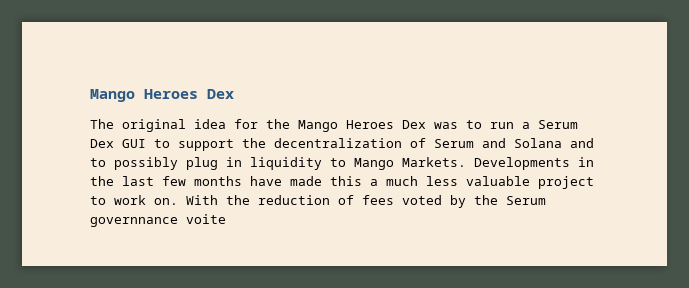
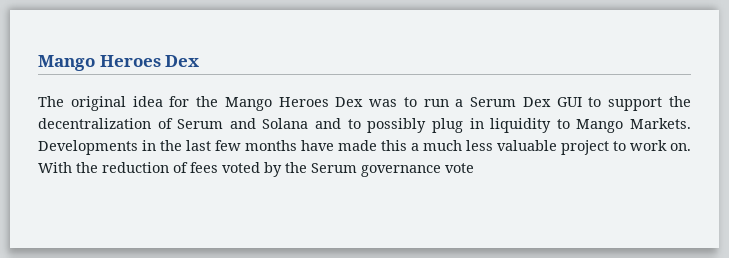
- With the reduction of fees voted by the Serum governnance voite
+ With the reduction of fees voted by the Serum governance vote

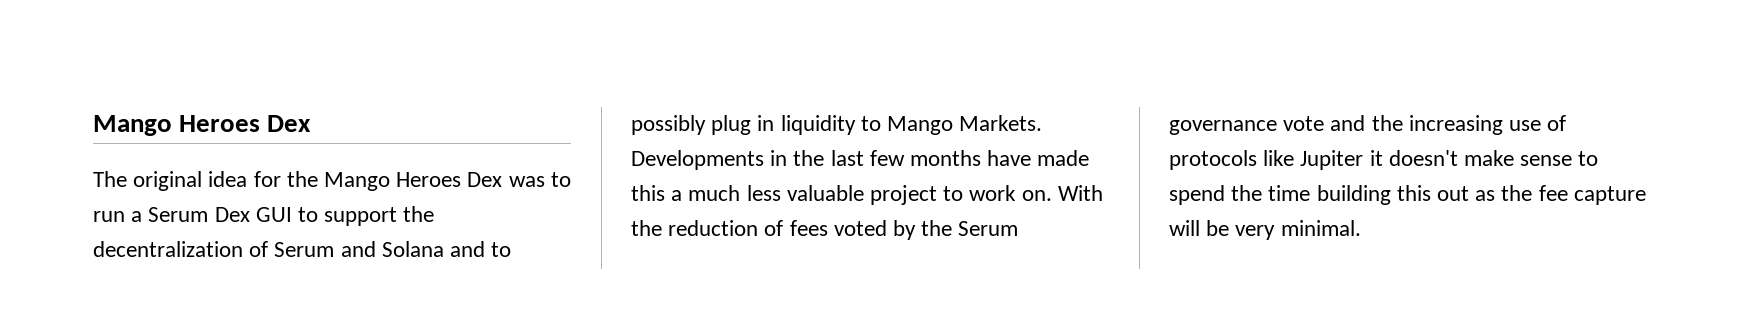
- With the reduction of fees voted by the Serum governance vote
+ With the reduction of fees voted by the Serum governance vote and the increasing use of protocols like Jupiter it doesn't make sense to spend the time building this out as the fee capture will be very minimal.

